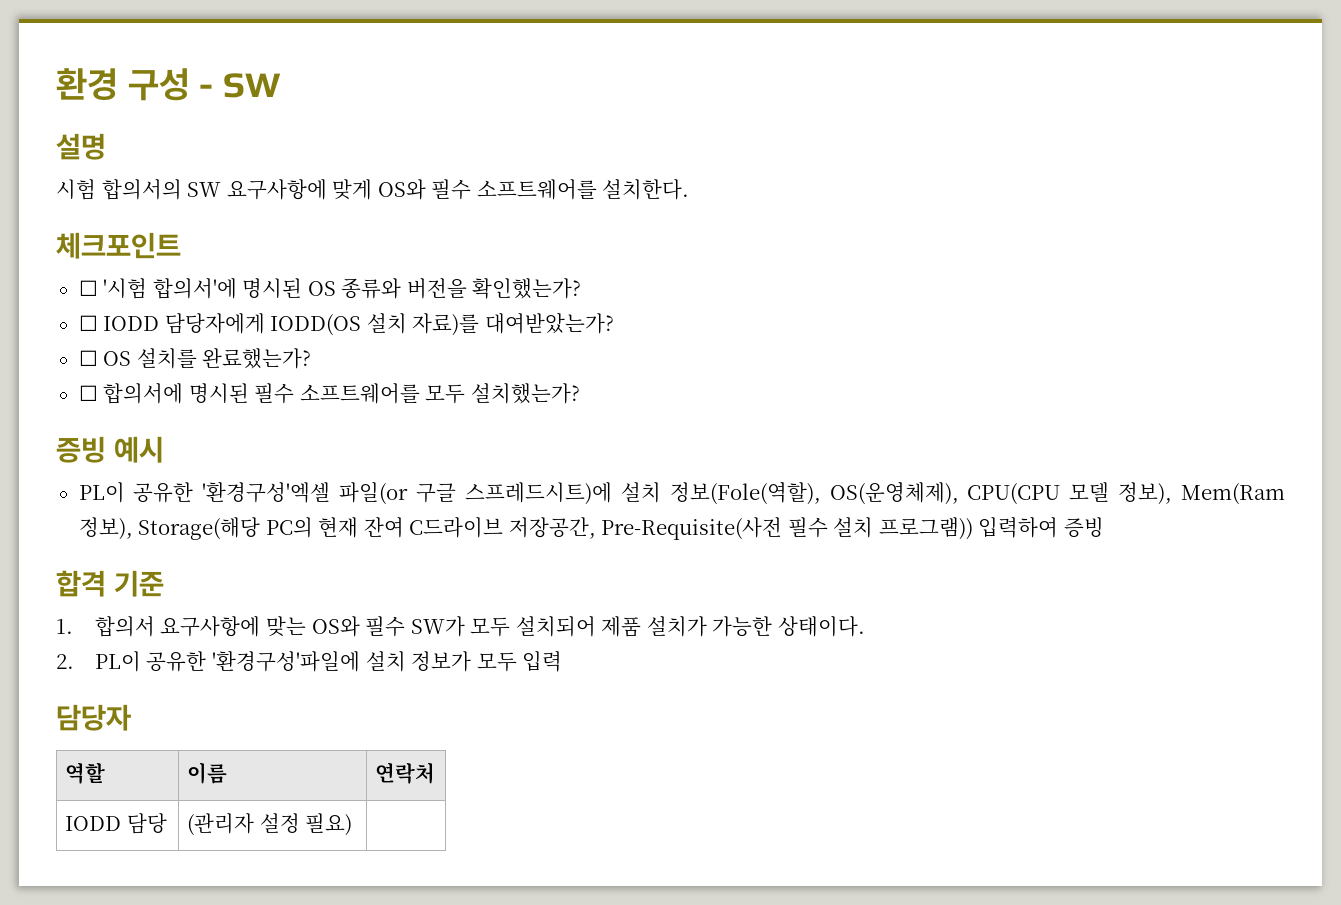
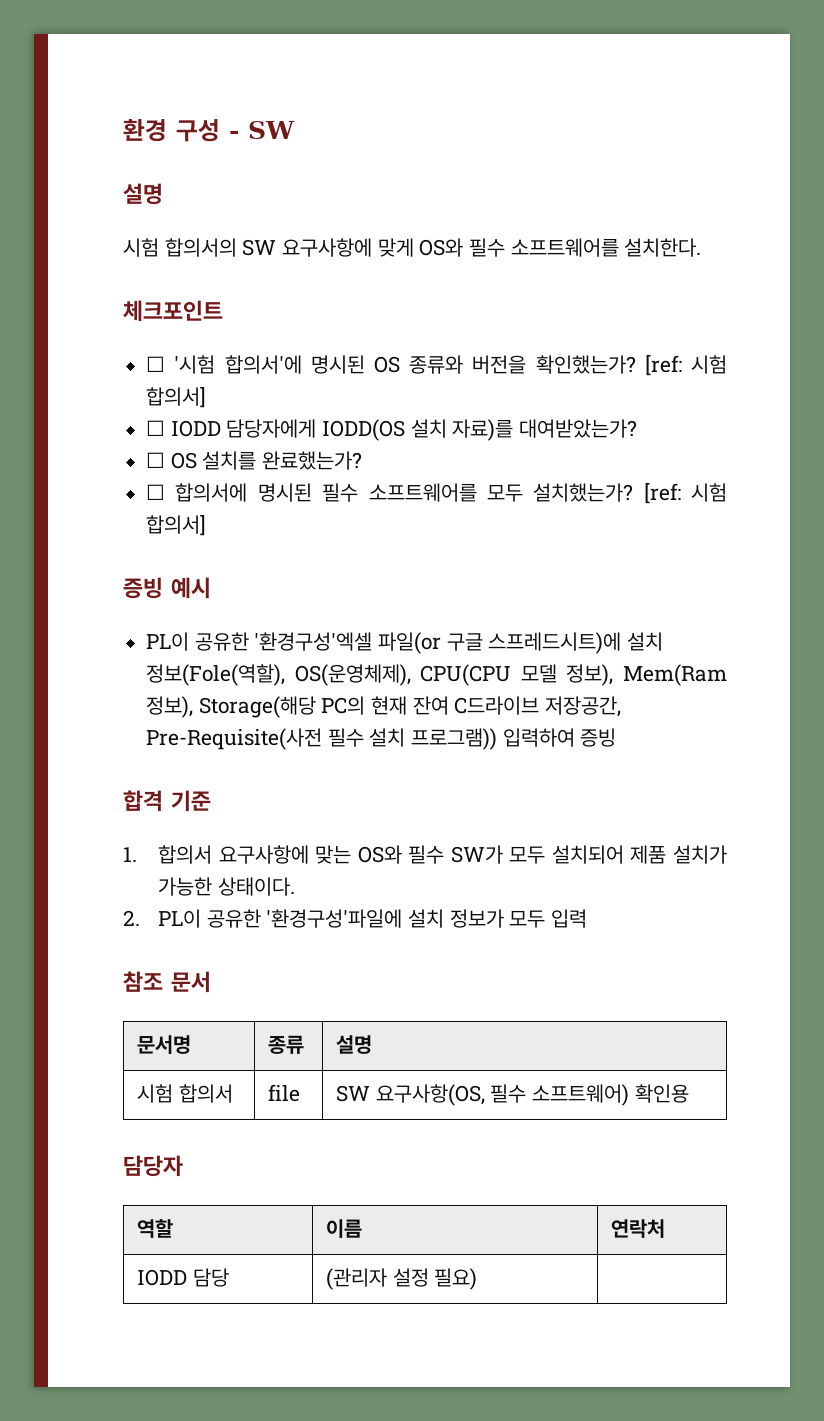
- ☐ '시험 합의서'에 명시된 OS 종류와 버전을 확인했는가?
+ ☐ '시험 합의서'에 명시된 OS 종류와 버전을 확인했는가? [ref: 시험 합의서]
- ☐ 합의서에 명시된 필수 소프트웨어를 모두 설치했는가?
+ ☐ 합의서에 명시된 필수 소프트웨어를 모두 설치했는가? [ref: 시험 합의서]
+ 참조 문서
+ 문서명 | 종류 | 설명
+ 시험 합의서 | file | SW 요구사항(OS, 필수 소프트웨어) 확인용

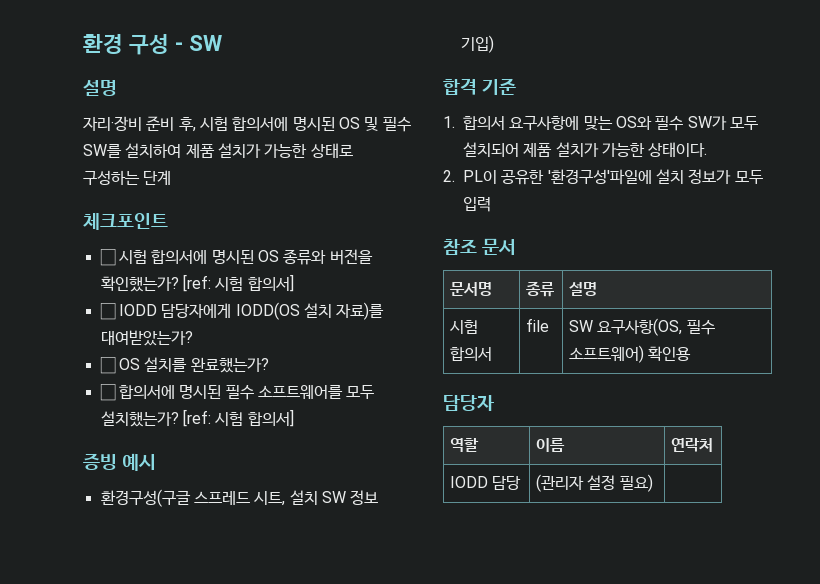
- 시험 합의서의 SW 요구사항에 맞게 OS와 필수 소프트웨어를 설치한다.
+ 자리·장비 준비 후, 시험 합의서에 명시된 OS 및 필수 SW를 설치하여 제품 설치가 가능한 상태로 구성하는 단계
- ☐ '시험 합의서'에 명시된 OS 종류와 버전을 확인했는가?
+ ☐ 시험 합의서에 명시된 OS 종류와 버전을 확인했는가?
- PL이 공유한 '환경구성'엑셀 파일(or 구글 스프레드시트)에 설치 정보(Fole(역할), OS(운영체제), CPU(CPU 모델 정보), Mem(Ram 정보), Storage(해당 PC의 현재 잔여 C드라이브 저장공간, Pre-Requisite(사전 필수 설치 프로그램)) 입력하여 증빙
+ 환경구성(구글 스프레드 시트, 설치 SW 정보 기입)

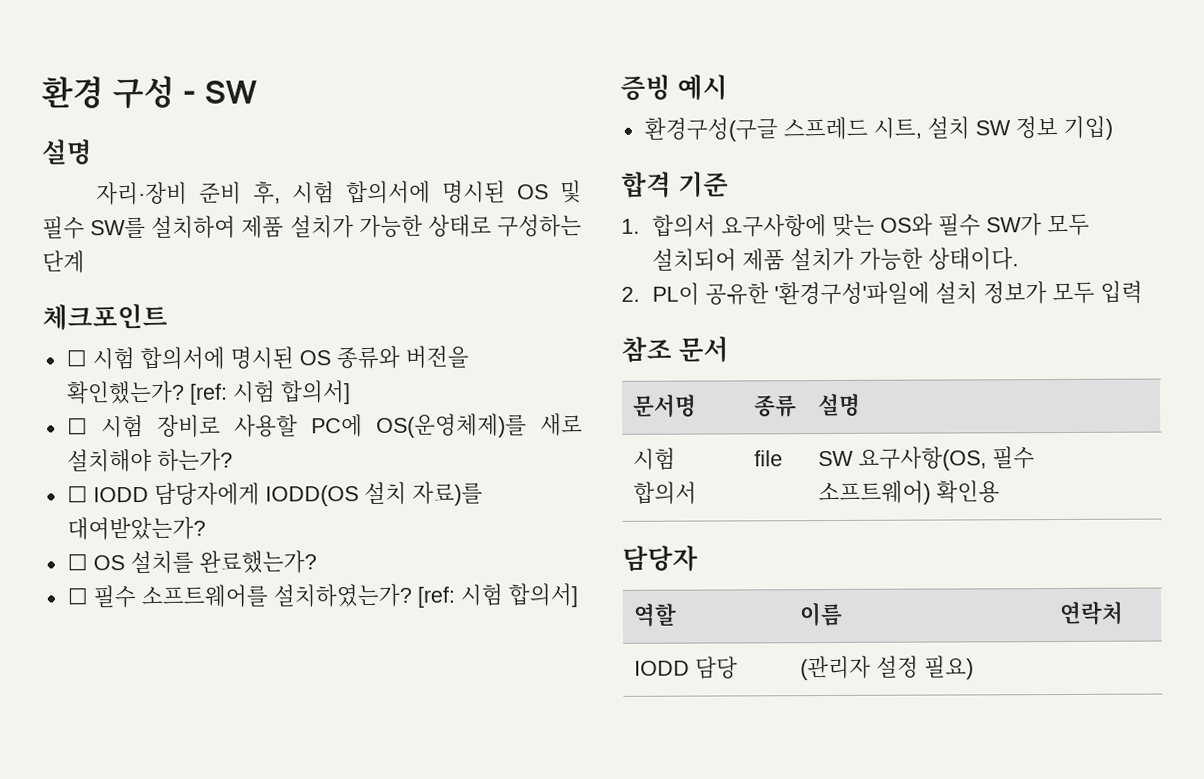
+ ☐ 시험 장비로 사용할 PC에 OS(운영체제)를 새로 설치해야 하는가?
- ☐ 합의서에 명시된 필수 소프트웨어를 모두 설치했는가?
+ ☐ 필수 소프트웨어를 설치하였는가?

